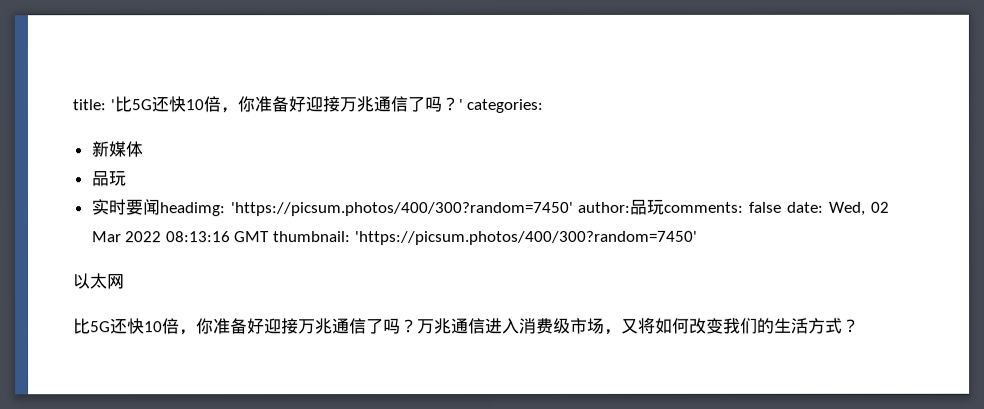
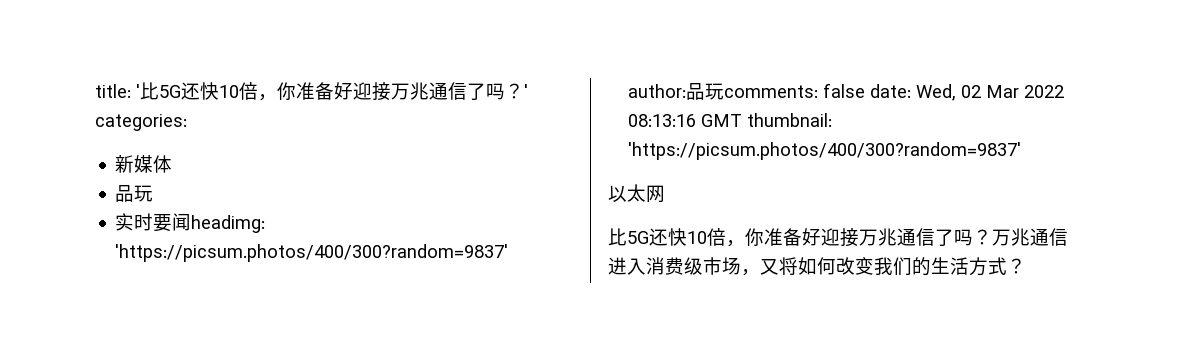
- 实时要闻headimg: 'https://picsum.photos/400/300?random=7450' author:品玩comments: false date: Wed, 02 Mar 2022 08:13:16 GMT thumbnail: 'https://picsum.photos/400/300?random=7450'
+ 实时要闻headimg: 'https://picsum.photos/400/300?random=9837' author:品玩comments: false date: Wed, 02 Mar 2022 08:13:16 GMT thumbnail: 'https://picsum.photos/400/300?random=9837'

